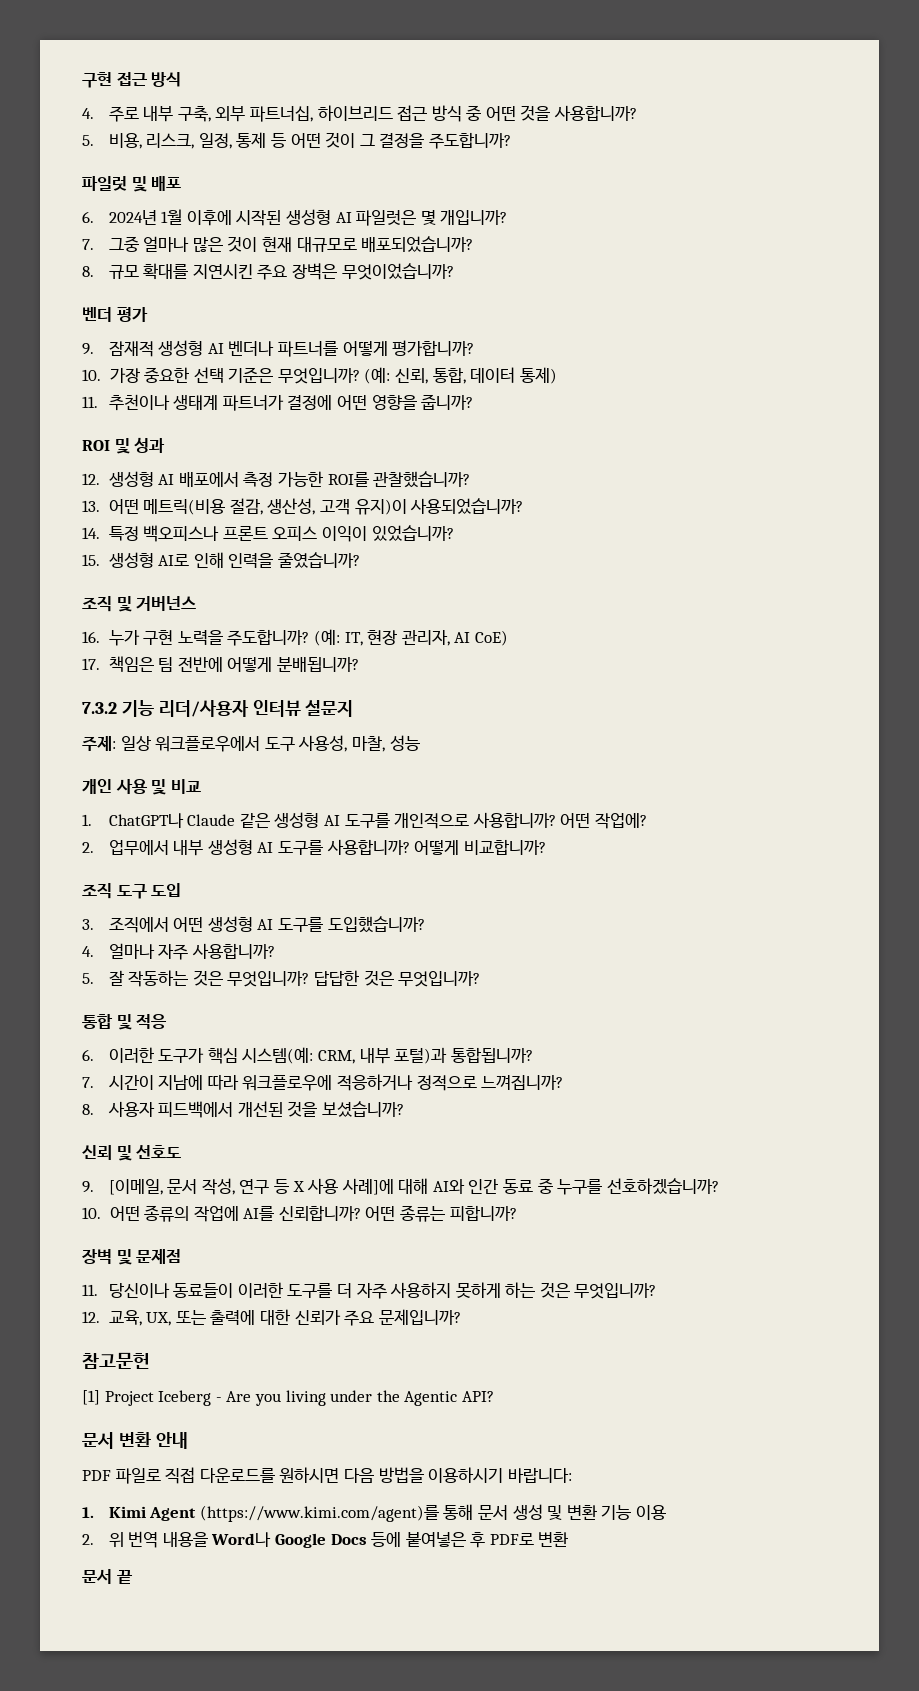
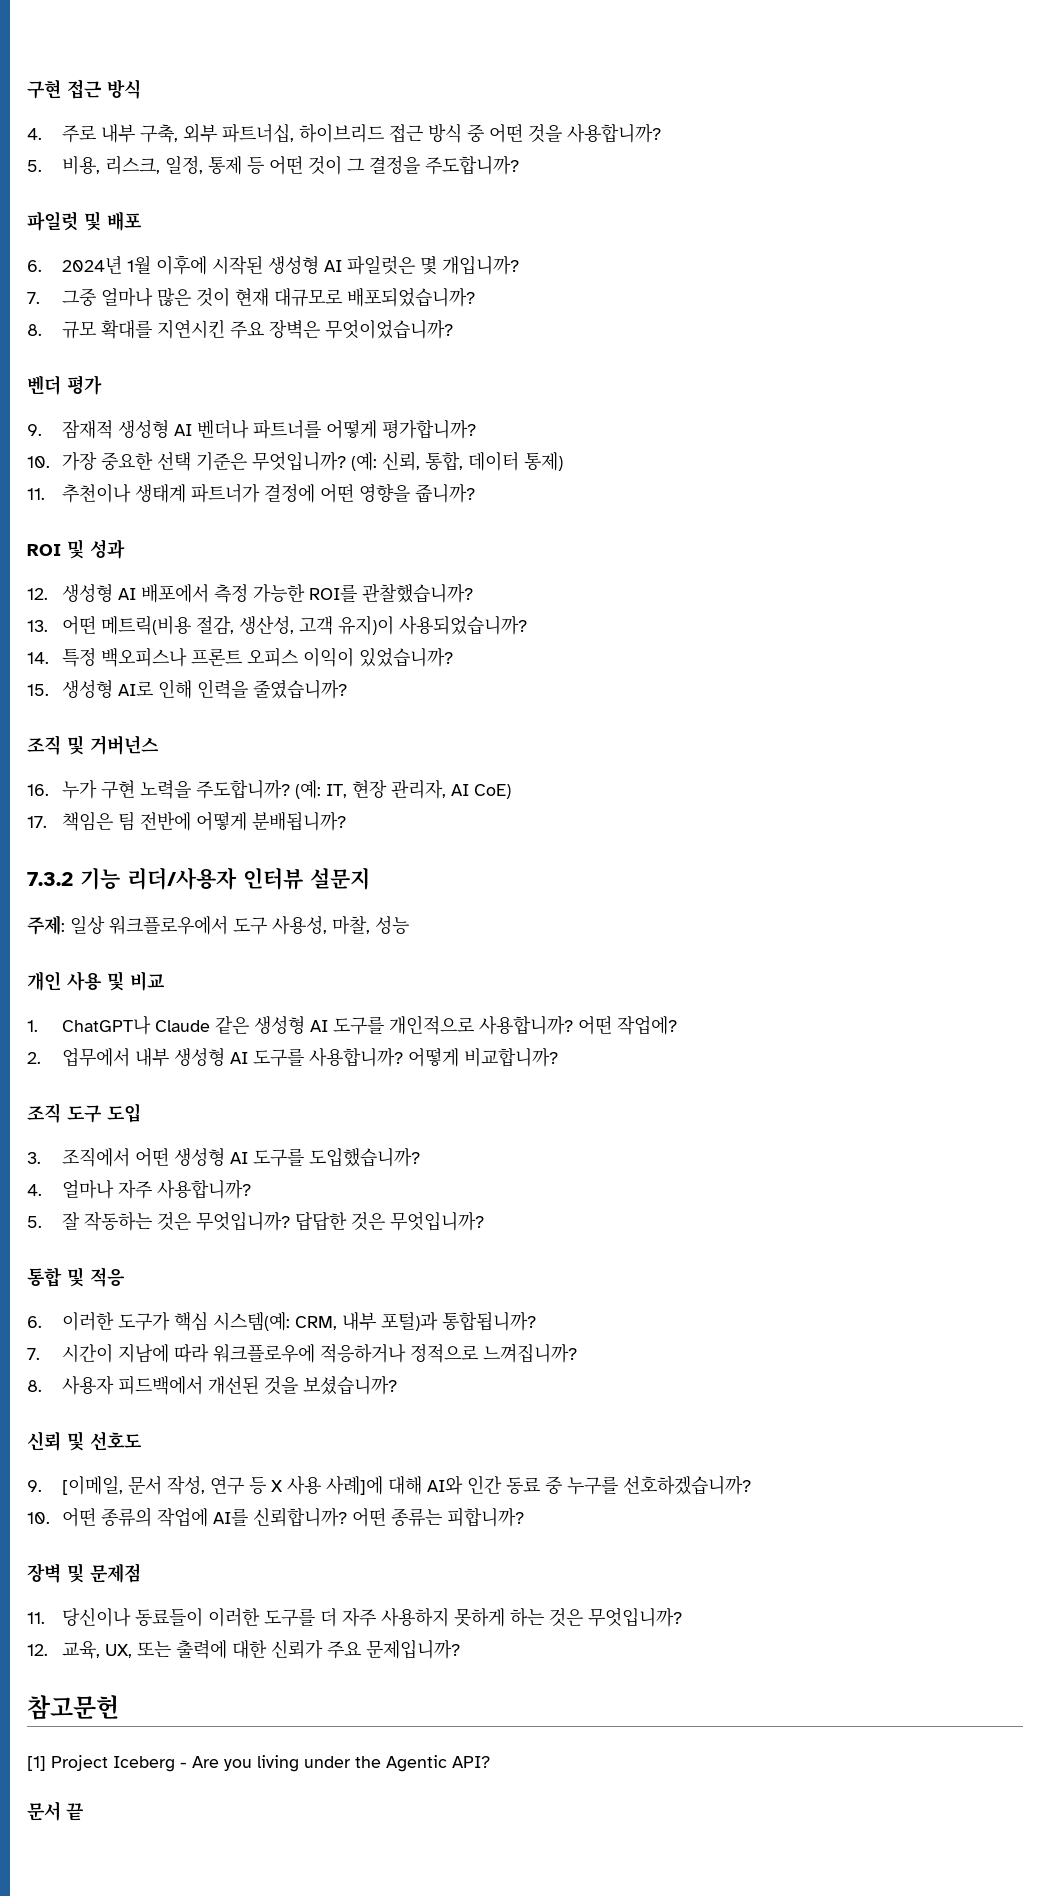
- 문서 변환 안내
- PDF 파일로 직접 다운로드를 원하시면 다음 방법을 이용하시기 바랍니다:
- 1. Kimi Agent (https://www.kimi.com/agent)를 통해 문서 생성 및 변환 기능 이용
- 2. 위 번역 내용을 Word나 Google Docs 등에 붙여넣은 후 PDF로 변환

